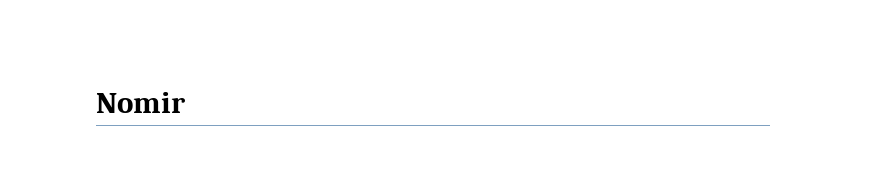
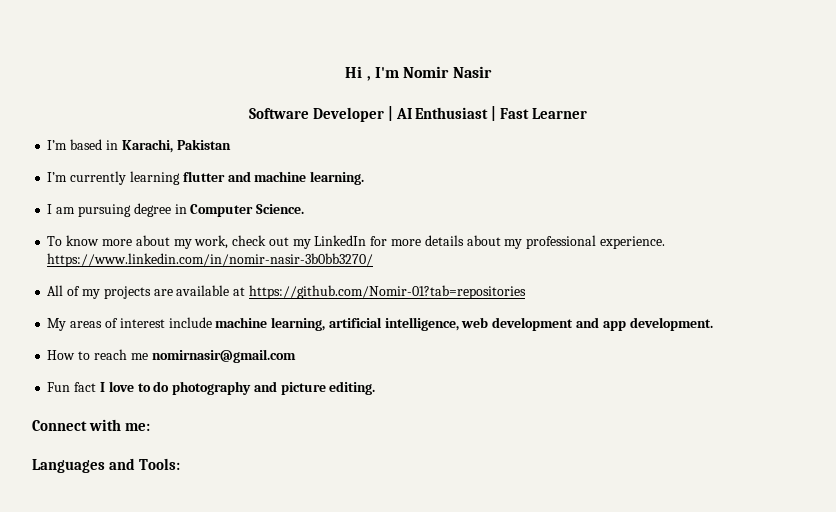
- Nomir
+ Hi , I'm Nomir Nasir
+ Software Developer | AI Enthusiast | Fast Learner
+ I’m based in Karachi, Pakistan
+ I’m currently learning flutter and machine learning.
+ I am pursuing degree in Computer Science.
+ To know more about my work, check out my LinkedIn for more details about my professional experience. https://www.linkedin.com/in/nomir-nasir-3b0bb3270/
+ All of my projects are available at https://github.com/Nomir-01?tab=repositories
+ My areas of interest include machine learning, artificial intelligence, web development and app development.
+ How to reach me nomirnasir@gmail.com
+ Fun fact I love to do photography and picture editing.
+ Connect with me:
+ Languages and Tools:

